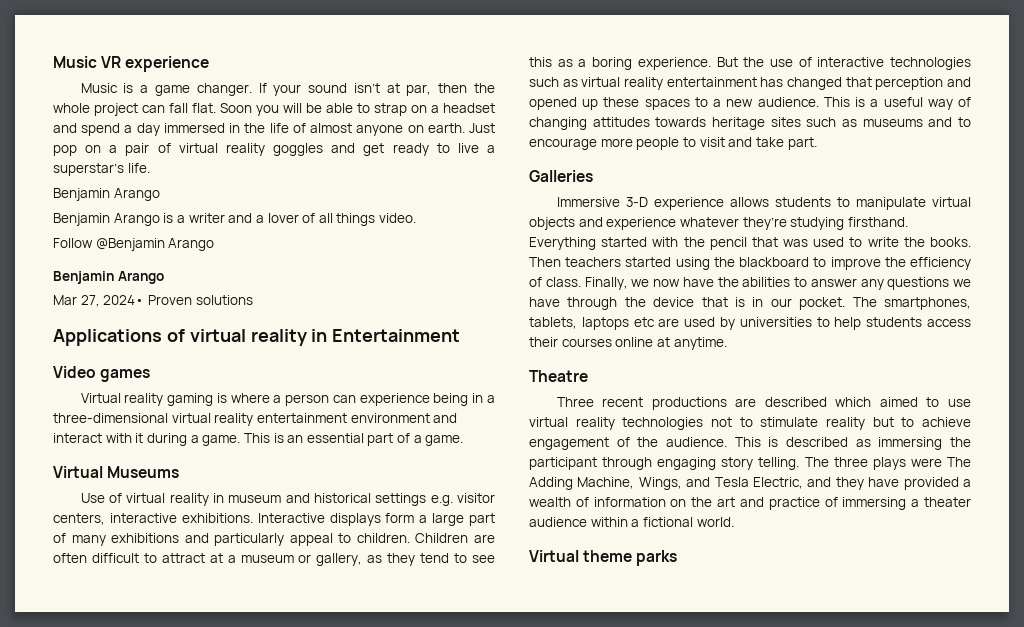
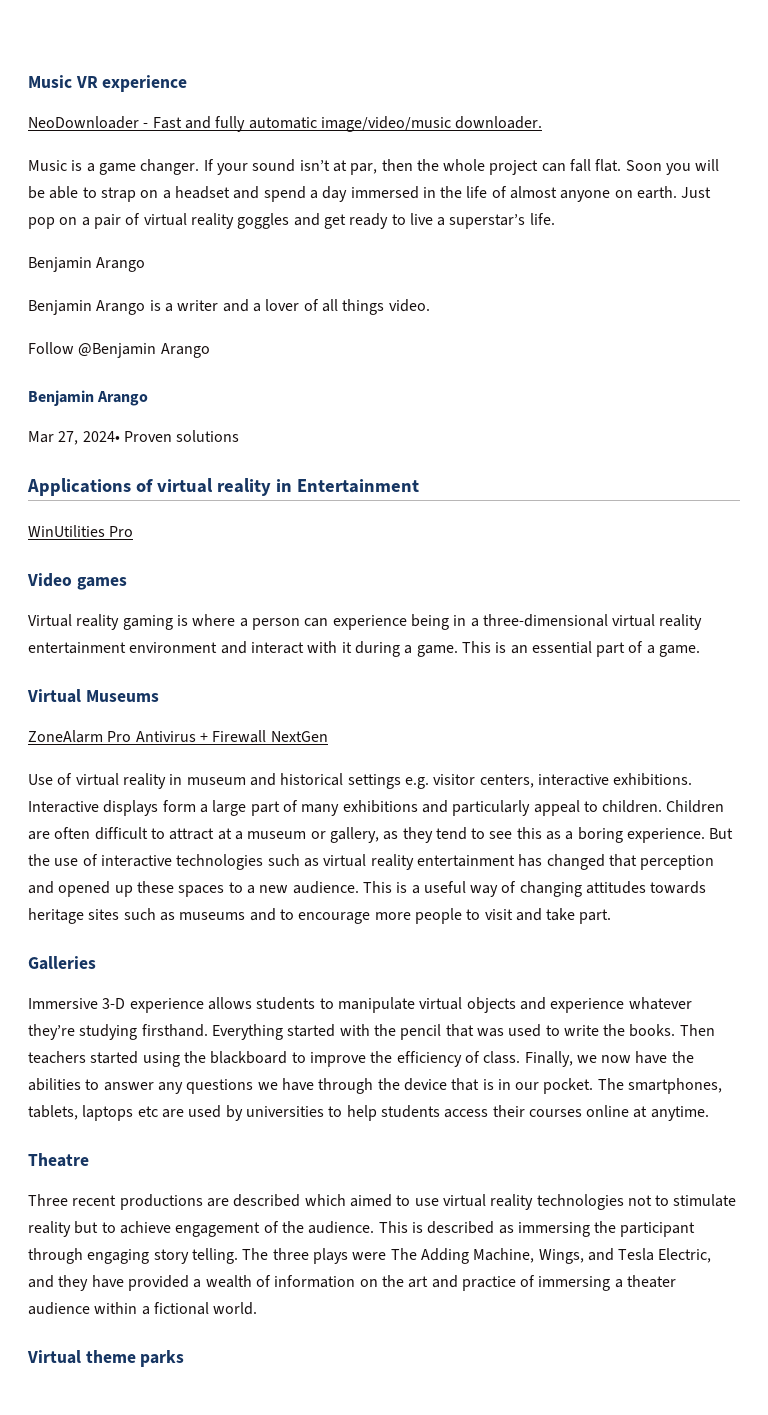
+ NeoDownloader - Fast and fully automatic image/video/music downloader.
+ WinUtilities Pro
+ ZoneAlarm Pro Antivirus + Firewall NextGen

